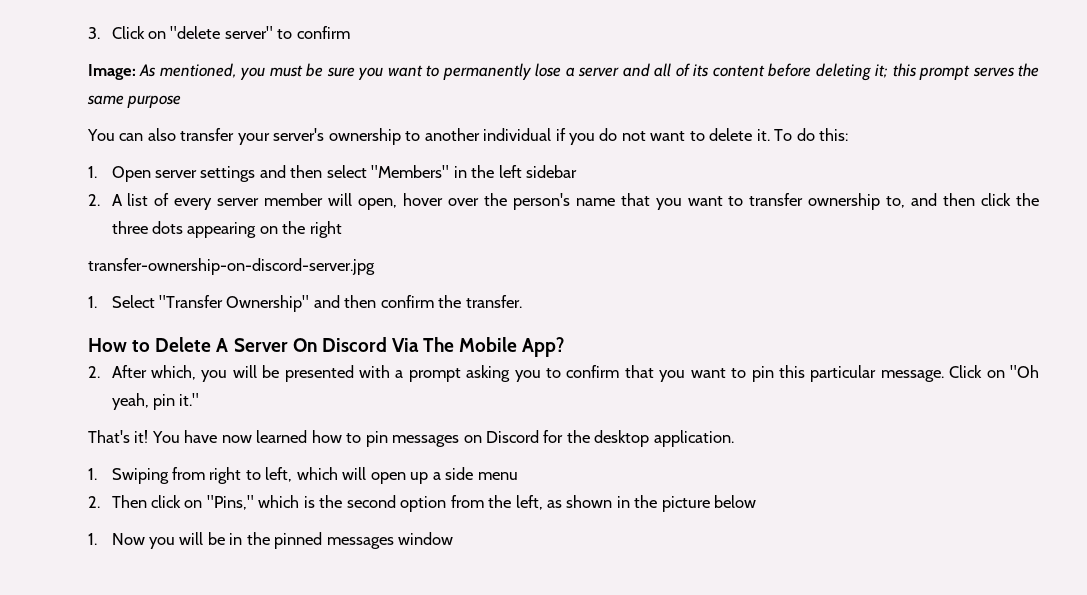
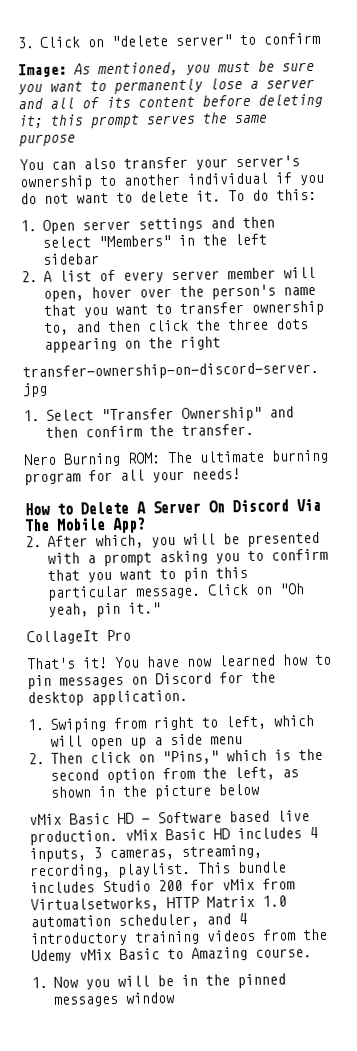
+ Nero Burning ROM: The ultimate burning program for all your needs!
+ CollageIt Pro
+ vMix Basic HD - Software based live production. vMix Basic HD includes 4 inputs, 3 cameras, streaming, recording, playlist. This bundle includes Studio 200 for vMix from Virtualsetworks, HTTP Matrix 1.0 automation scheduler, and 4 introductory training videos from the Udemy vMix Basic to Amazing course.

